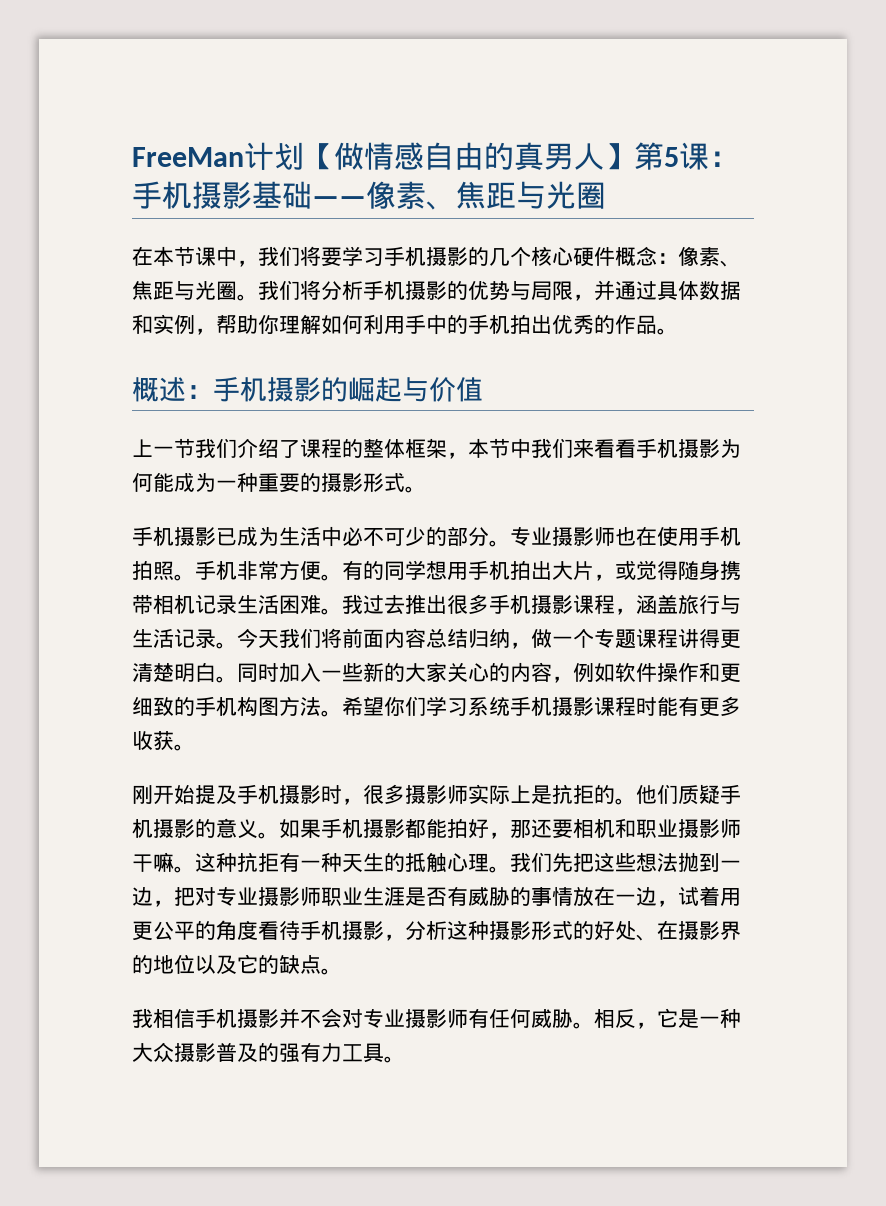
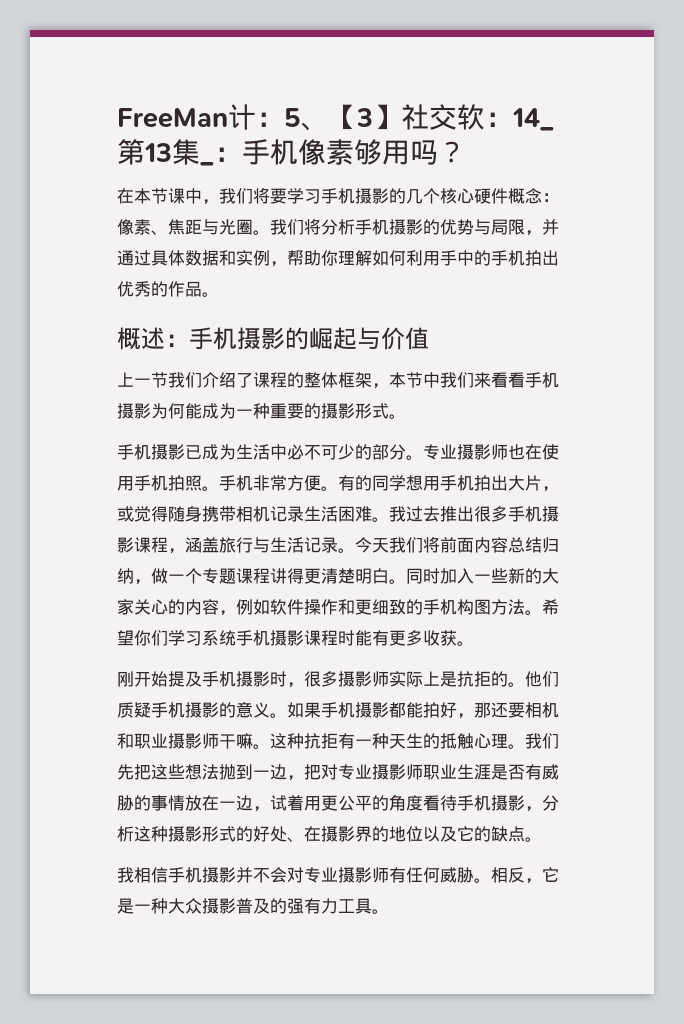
- FreeMan计划【做情感自由的真男人】第5课：手机摄影基础——像素、焦距与光圈
+ FreeMan计：5、【3】社交软：14_第13集_：手机像素够用吗？

